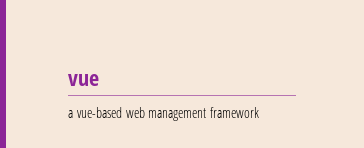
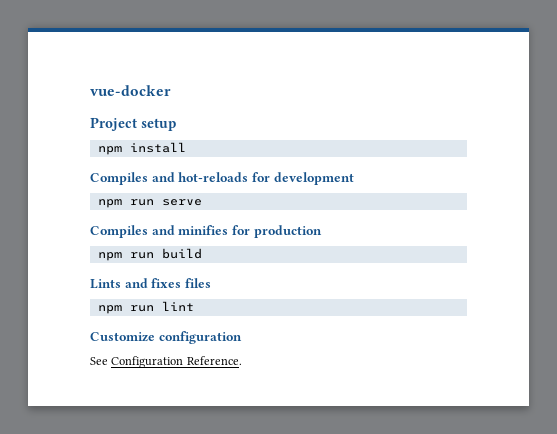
- vue
- a vue-based web management framework
+ vue-docker
+ Project setup
+ npm install
+ Compiles and hot-reloads for development
+ npm run serve
+ Compiles and minifies for production
+ npm run build
+ Lints and fixes files
+ npm run lint
+ Customize configuration
+ See Configuration Reference.

